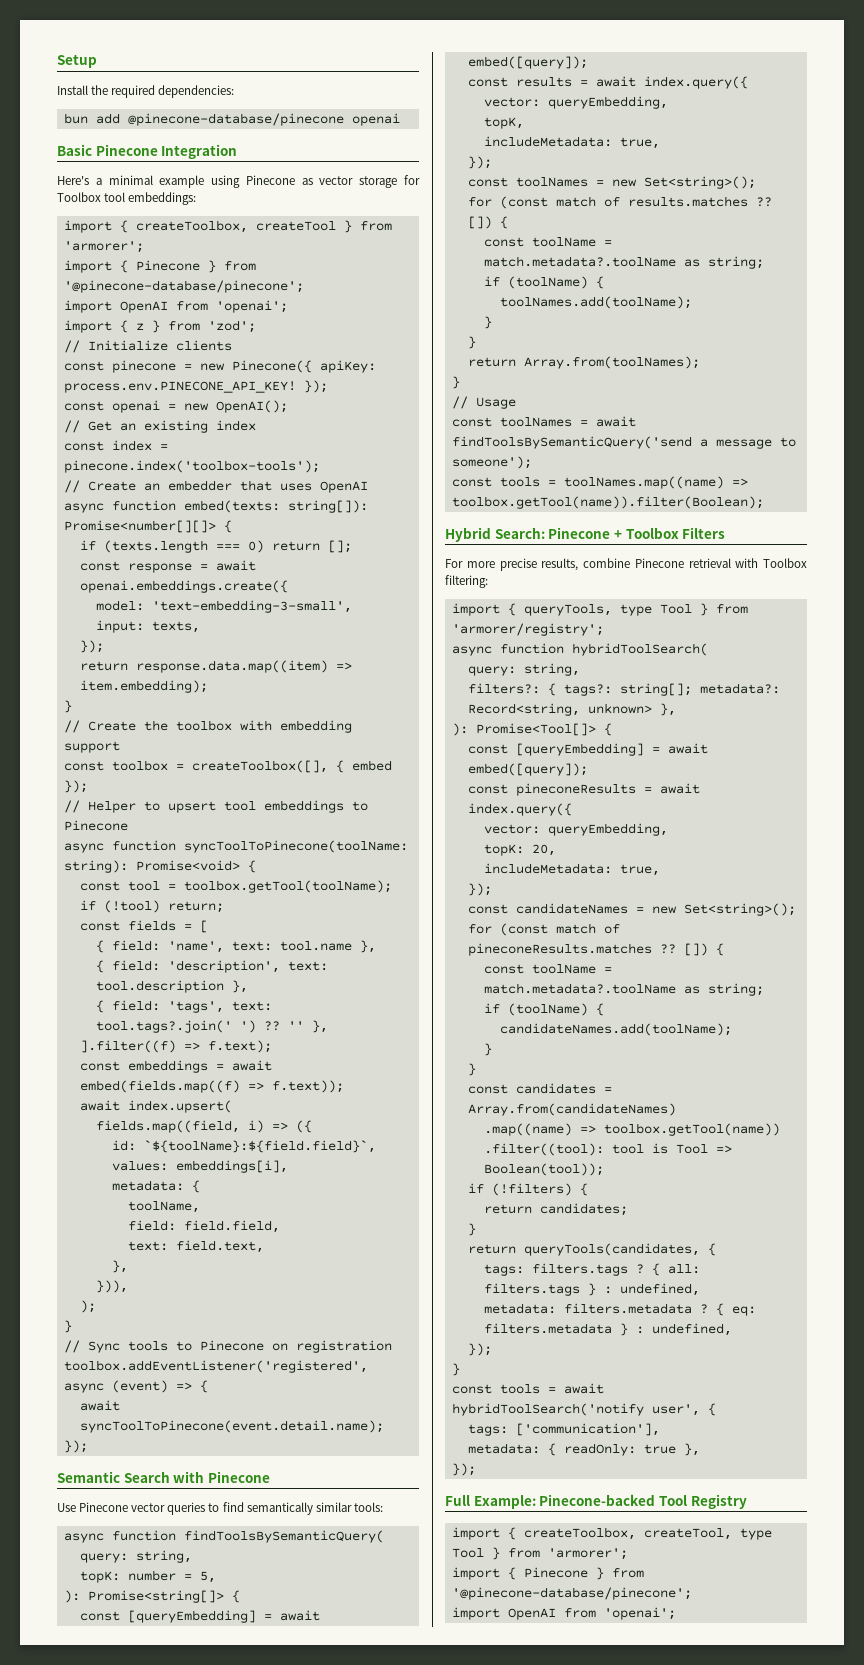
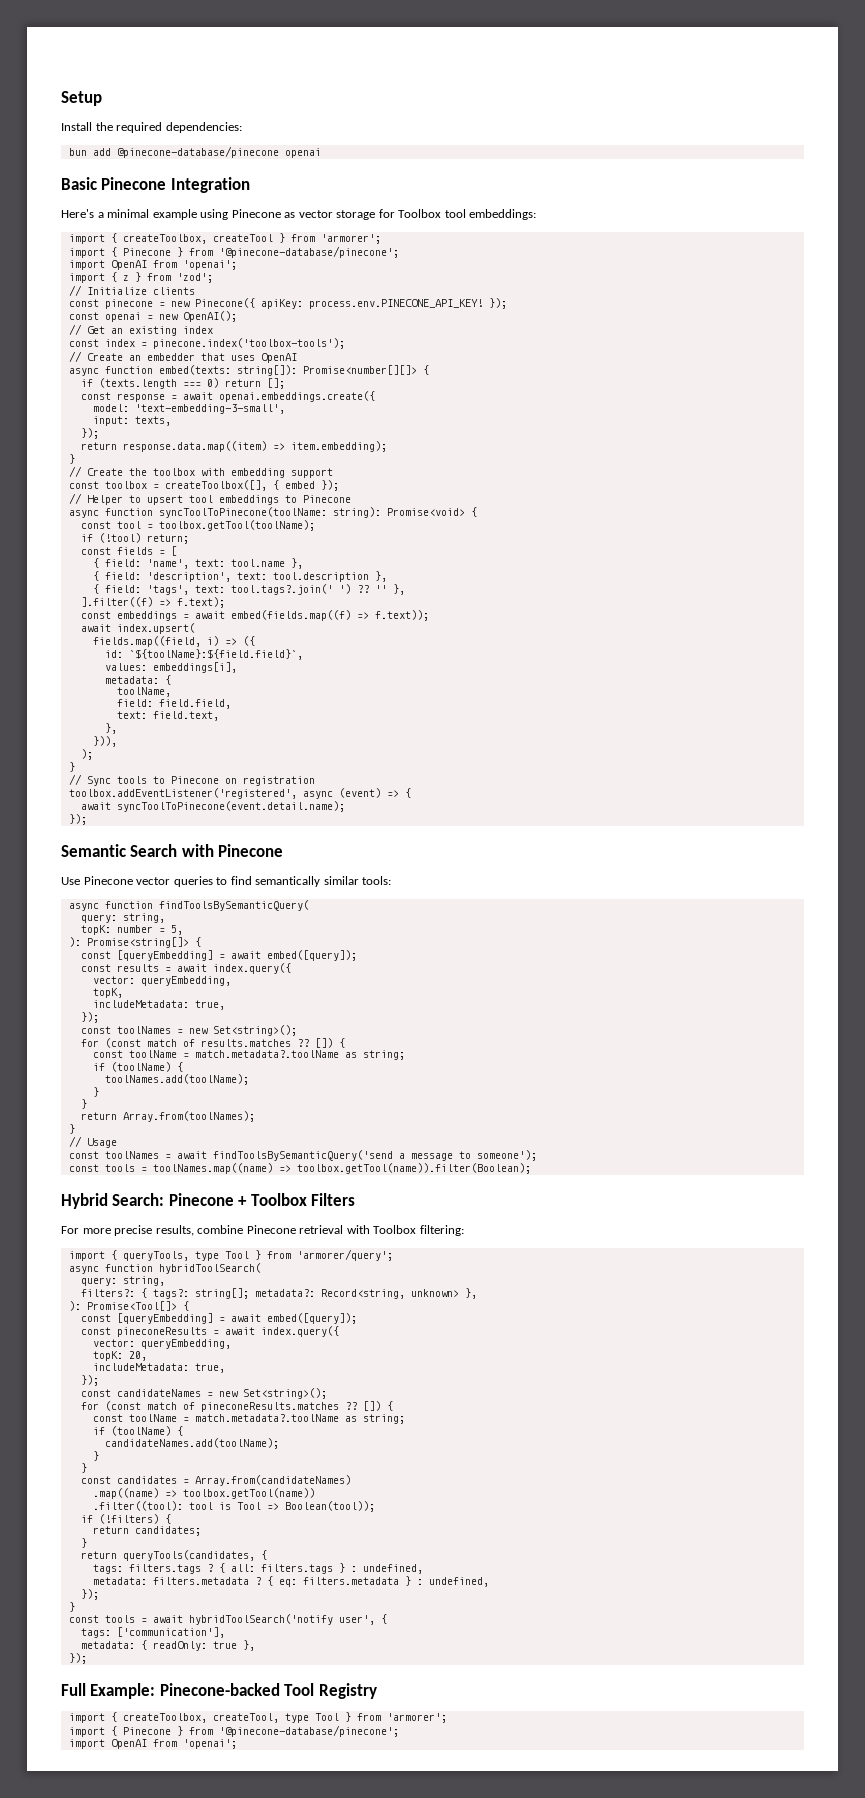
- import { queryTools, type Tool } from 'armorer/registry';
+ import { queryTools, type Tool } from 'armorer/query';

